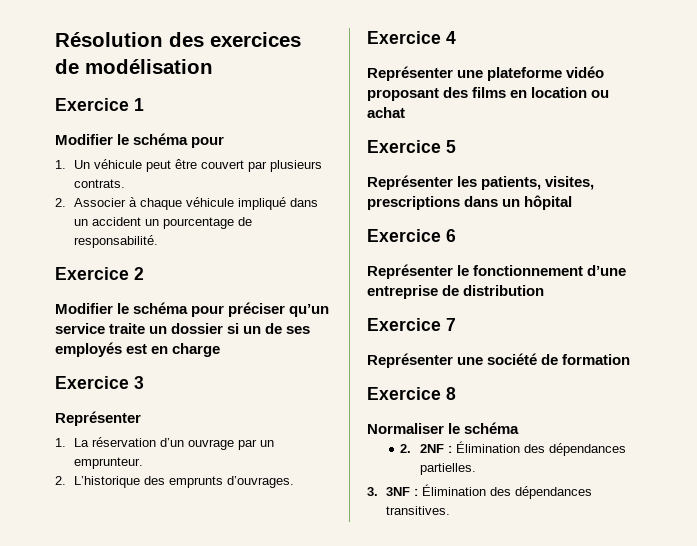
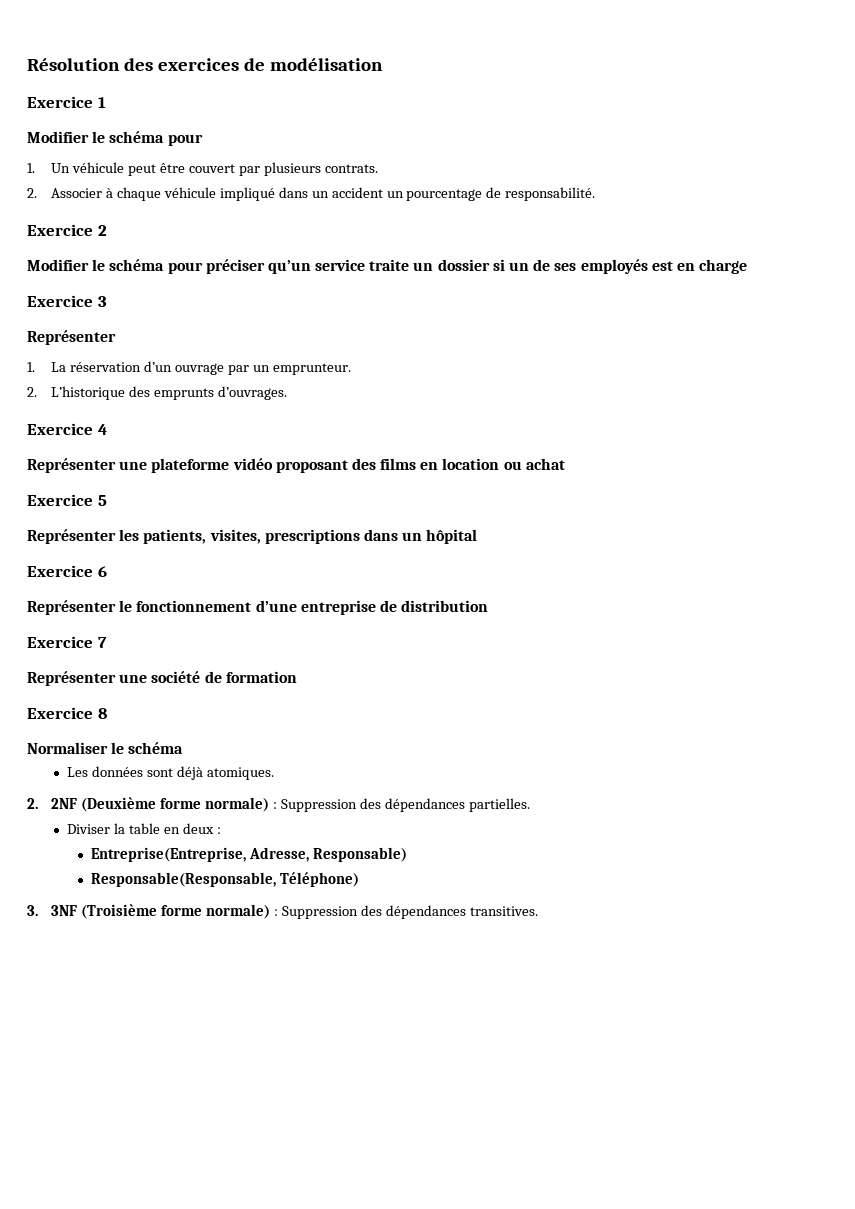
- 2. 2NF : Élimination des dépendances partielles.
- 3. 3NF : Élimination des dépendances transitives.
+ Les données sont déjà atomiques.
+ 2. 2NF (Deuxième forme normale) : Suppression des dépendances partielles.
+ Diviser la table en deux :
+ Entreprise(Entreprise, Adresse, Responsable)
+ Responsable(Responsable, Téléphone)
+ 3. 3NF (Troisième forme normale) : Suppression des dépendances transitives.

